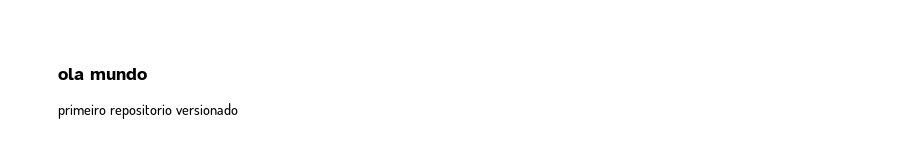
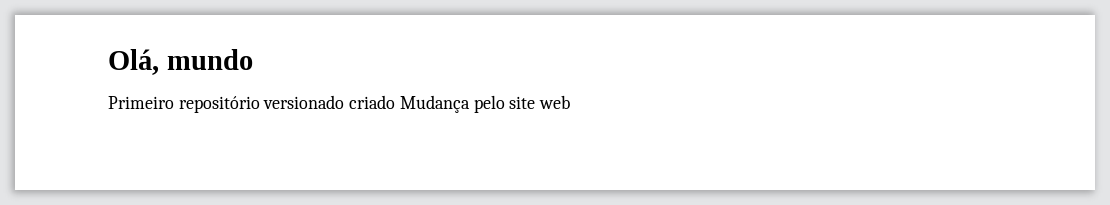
- ola mundo
+ Olá, mundo
- primeiro repositorio versionado
+ Primeiro repositório versionado criado Mudança pelo site web

